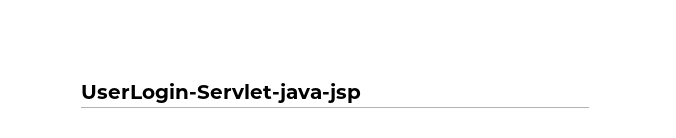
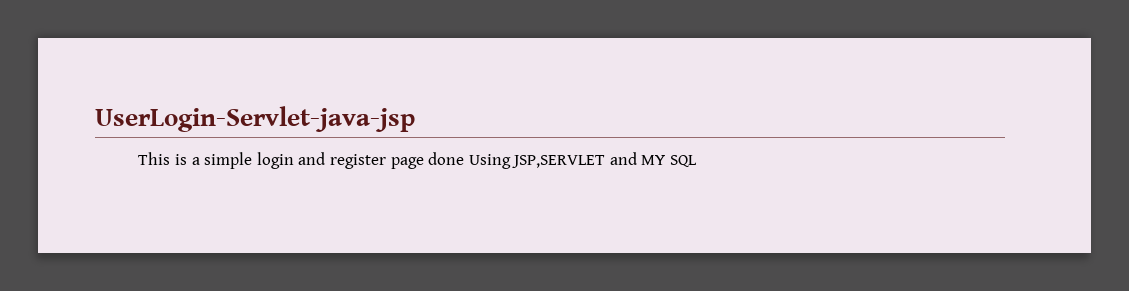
+ This is a simple login and register page done Using JSP,SERVLET and MY SQL

